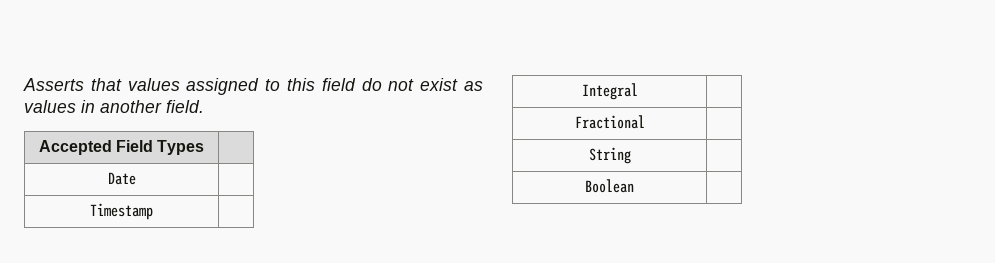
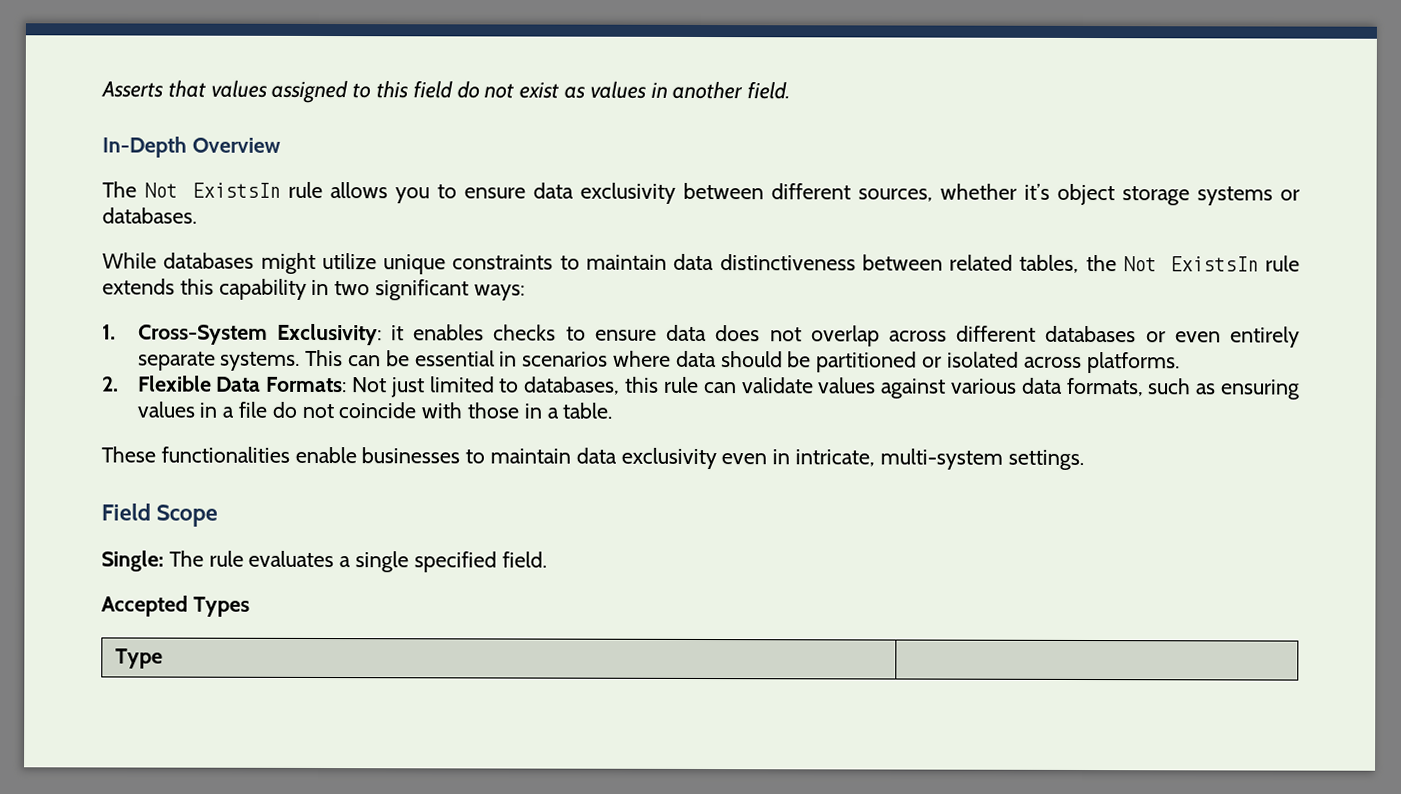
- Accepted Field Types |
- Date |
- Timestamp |
- Integral |
- Fractional |
- String |
- Boolean |
+ In-Depth Overview
+ The Not ExistsIn rule allows you to ensure data exclusivity between different sources, whether it’s object storage systems or databases.
+ While databases might utilize unique constraints to maintain data distinctiveness between related tables, the Not ExistsIn rule extends this capability in two significant ways:
+ 1. Cross-System Exclusivity: it enables checks to ensure data does not overlap across different databases or even entirely separate systems. This can be essential in scenarios where data should be partitioned or isolated across platforms.
+ 2. Flexible Data Formats: Not just limited to databases, this rule can validate values against various data formats, such as ensuring values in a file do not coincide with those in a table.
+ These functionalities enable businesses to maintain data exclusivity even in intricate, multi-system settings.
+ Field Scope
+ Single: The rule evaluates a single specified field.
+ Accepted Types
+ Type |

